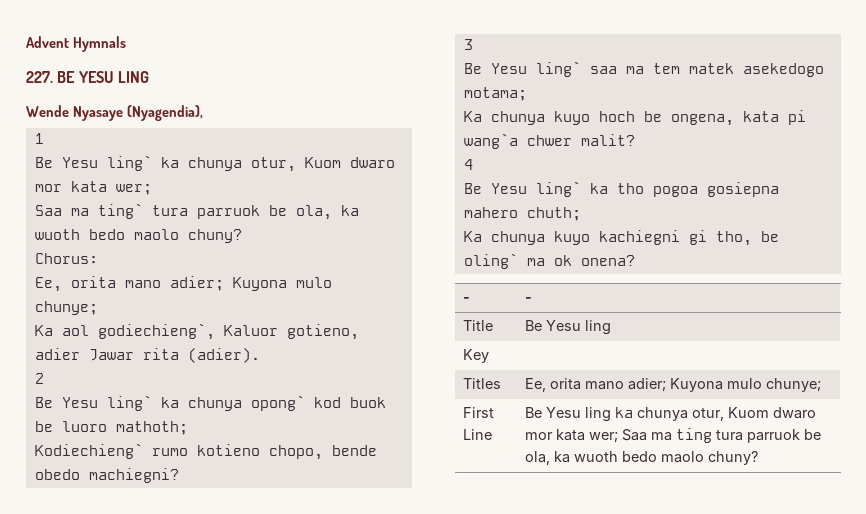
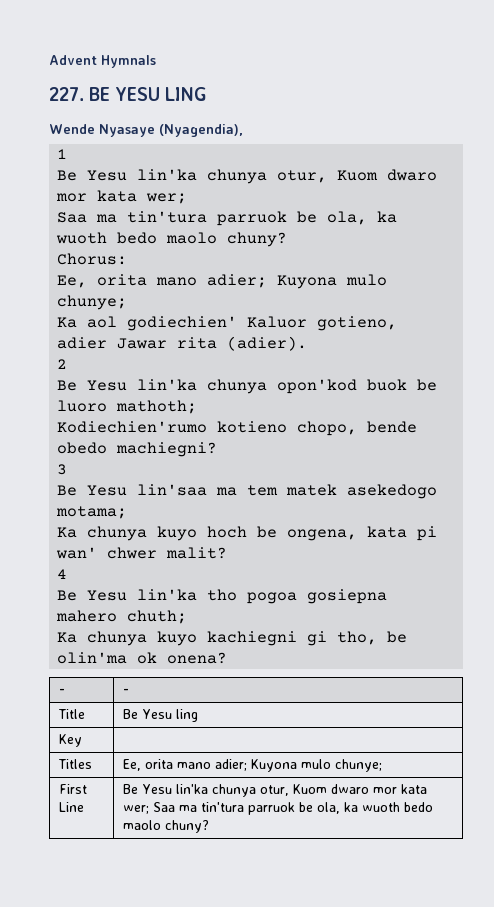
  Wende Nyasaye (Nyagendia),
  1
- Be Yesu ling` ka chunya otur, Kuom dwaro mor kata wer;
- Saa ma ting` tura parruok be ola, ka wuoth bedo maolo chuny?
+ Be Yesu lin'ka chunya otur, Kuom dwaro mor kata wer;
+ Saa ma tin'tura parruok be ola, ka wuoth bedo maolo chuny?
- Ka aol godiechieng`, Kaluor gotieno, adier Jawar rita (adier).
+ Ka aol godiechien' Kaluor gotieno, adier Jawar rita (adier).
- Be Yesu ling` ka chunya opong` kod buok be luoro mathoth;
+ Be Yesu lin'ka chunya opon'kod buok be luoro mathoth;
- Kodiechieng` rumo kotieno chopo, bende obedo machiegni?
+ Kodiechien'rumo kotieno chopo, bende obedo machiegni?
- Be Yesu ling` saa ma tem matek asekedogo motama;
+ Be Yesu lin'saa ma tem matek asekedogo motama;
- Ka chunya kuyo hoch be ongena, kata pi wang`a chwer malit?
+ Ka chunya kuyo hoch be ongena, kata pi wan' chwer malit?
- Be Yesu ling` ka tho pogoa gosiepna mahero chuth;
+ Be Yesu lin'ka tho pogoa gosiepna mahero chuth;
- Ka chunya kuyo kachiegni gi tho, be oling` ma ok onena?
+ Ka chunya kuyo kachiegni gi tho, be olin'ma ok onena?
- First Line | Be Yesu ling ka chunya otur, Kuom dwaro mor kata wer; Saa ma ting tura parruok be ola, ka wuoth bedo maolo chuny?
+ First Line | Be Yesu lin'ka chunya otur, Kuom dwaro mor kata wer; Saa ma tin'tura parruok be ola, ka wuoth bedo maolo chuny?

